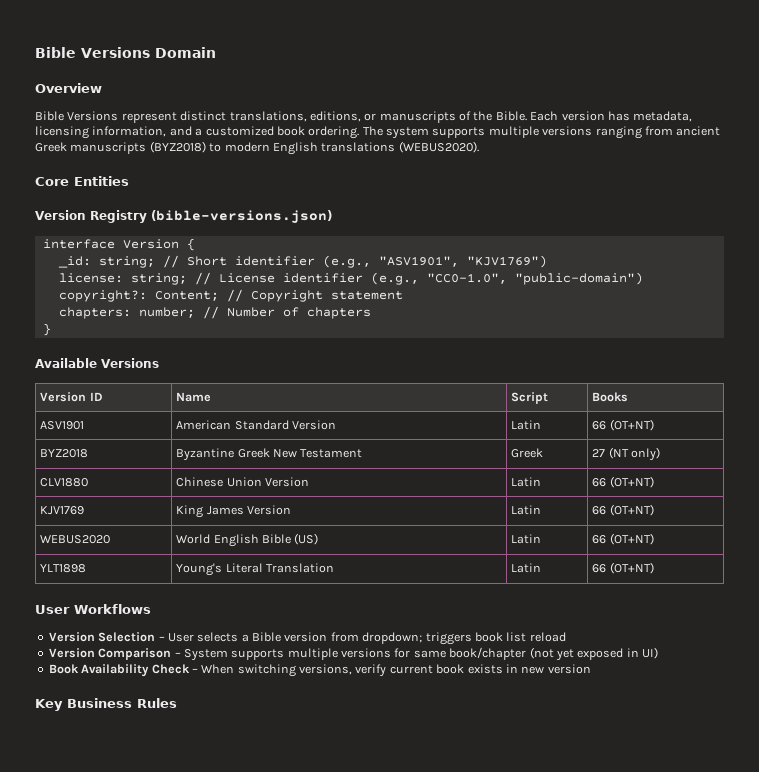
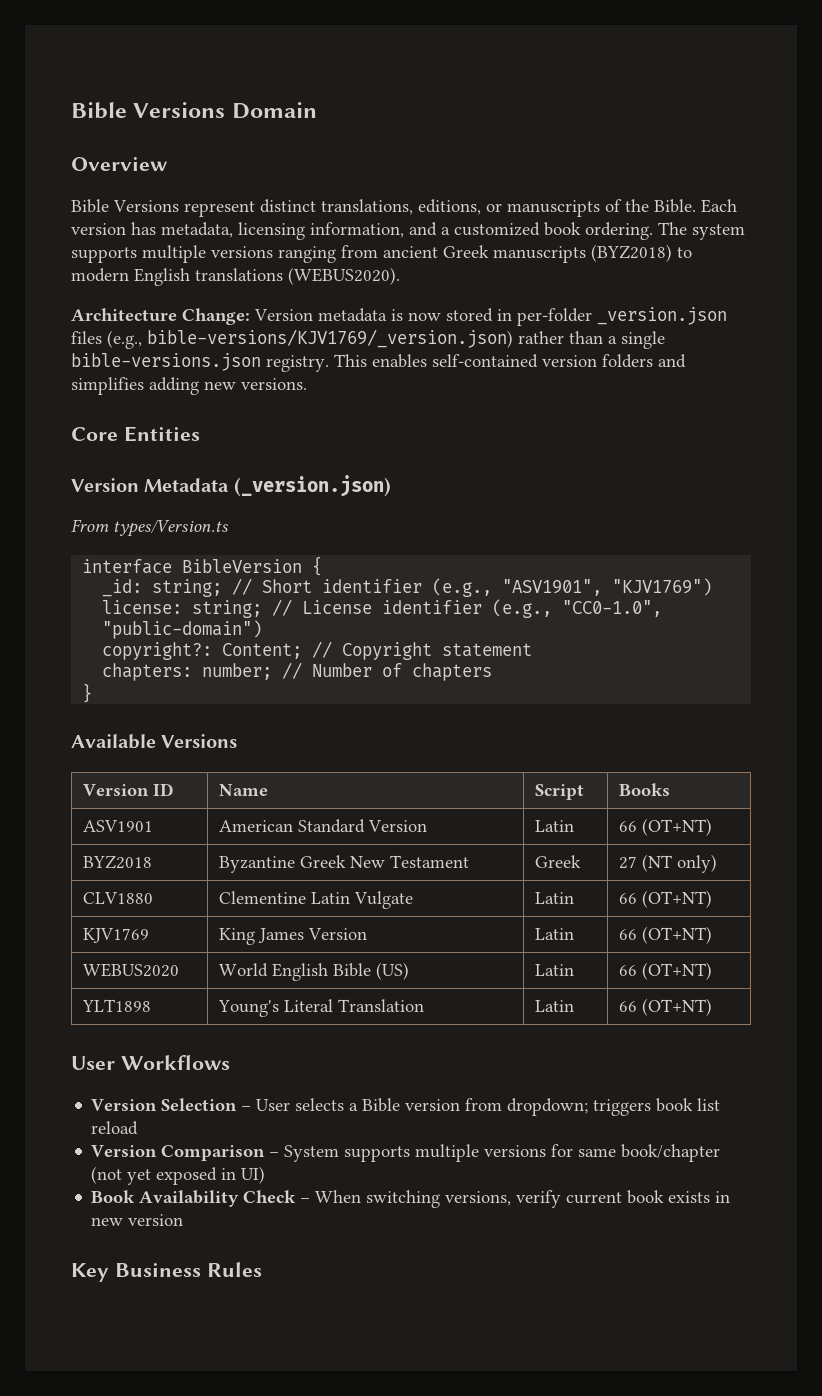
+ Architecture Change: Version metadata is now stored in per-folder _version.json files (e.g., bible-versions/KJV1769/_version.json) rather than a single bible-versions.json registry. This enables self-contained version folders and simplifies adding new versions.
- Version Registry (bible-versions.json)
+ Version Metadata (_version.json)
+ From types/Version.ts
- interface Version {
+ interface BibleVersion {
- CLV1880 | Chinese Union Version | Latin | 66 (OT+NT)
+ CLV1880 | Clementine Latin Vulgate | Latin | 66 (OT+NT)

